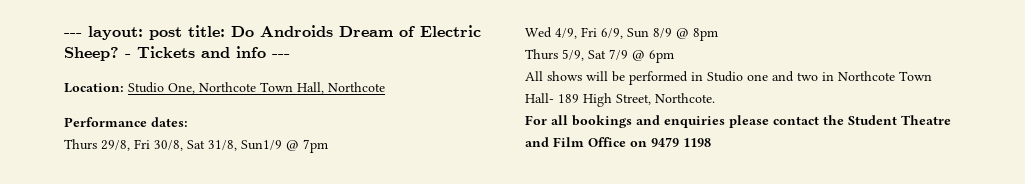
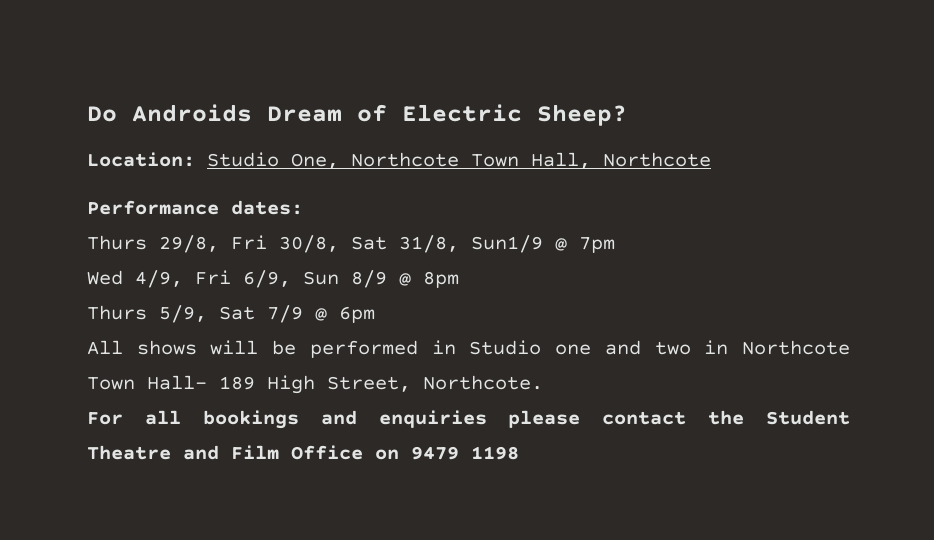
- --- layout: post title: Do Androids Dream of Electric Sheep? - Tickets and info ---
+ Do Androids Dream of Electric Sheep?

